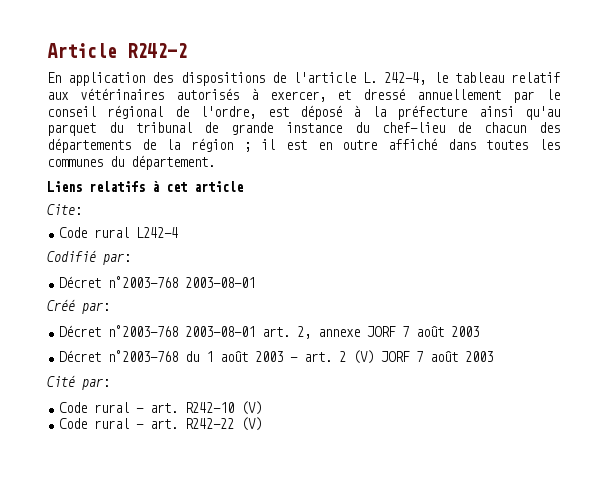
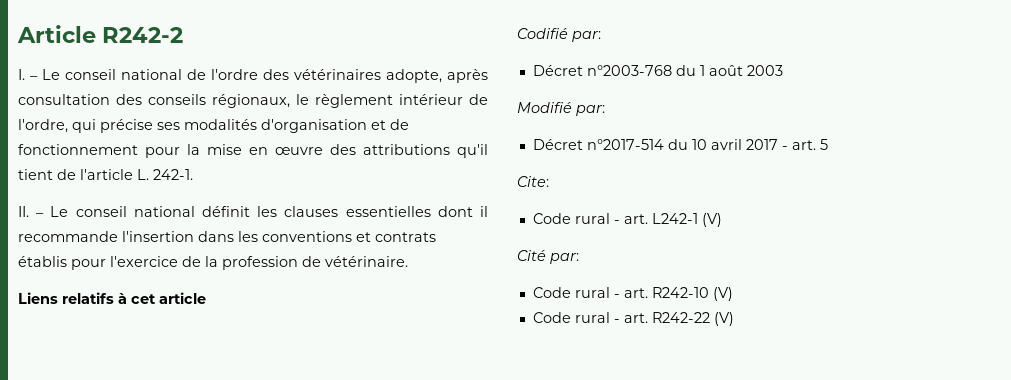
- En application des dispositions de l'article L. 242-4, le tableau relatif aux vétérinaires autorisés à exercer, et dressé annuellement par le conseil régional de l'ordre, est déposé à la préfecture ainsi qu'au parquet du tribunal de grande instance du chef-lieu de chacun des départements de la région ; il est en outre affiché dans toutes les communes du département.
+ I. – Le conseil national de l'ordre des vétérinaires adopte, après consultation des conseils régionaux, le règlement intérieur de l'ordre, qui précise ses modalités d'organisation et de fonctionnement pour la mise en œuvre des attributions qu'il tient de l'article L. 242-1.
+ II. – Le conseil national définit les clauses essentielles dont il recommande l'insertion dans les conventions et contrats établis pour l'exercice de la profession de vétérinaire.
- Cite:
- Code rural L242-4
  Codifié par:
- Décret n°2003-768 2003-08-01
- Créé par:
- Décret n°2003-768 2003-08-01 art. 2, annexe JORF 7 août 2003
- Décret n°2003-768 du 1 août 2003 - art. 2 (V) JORF 7 août 2003
+ Décret n°2003-768 du 1 août 2003
+ Modifié par:
+ Décret n°2017-514 du 10 avril 2017 - art. 5
+ Cite:
+ Code rural - art. L242-1 (V)

